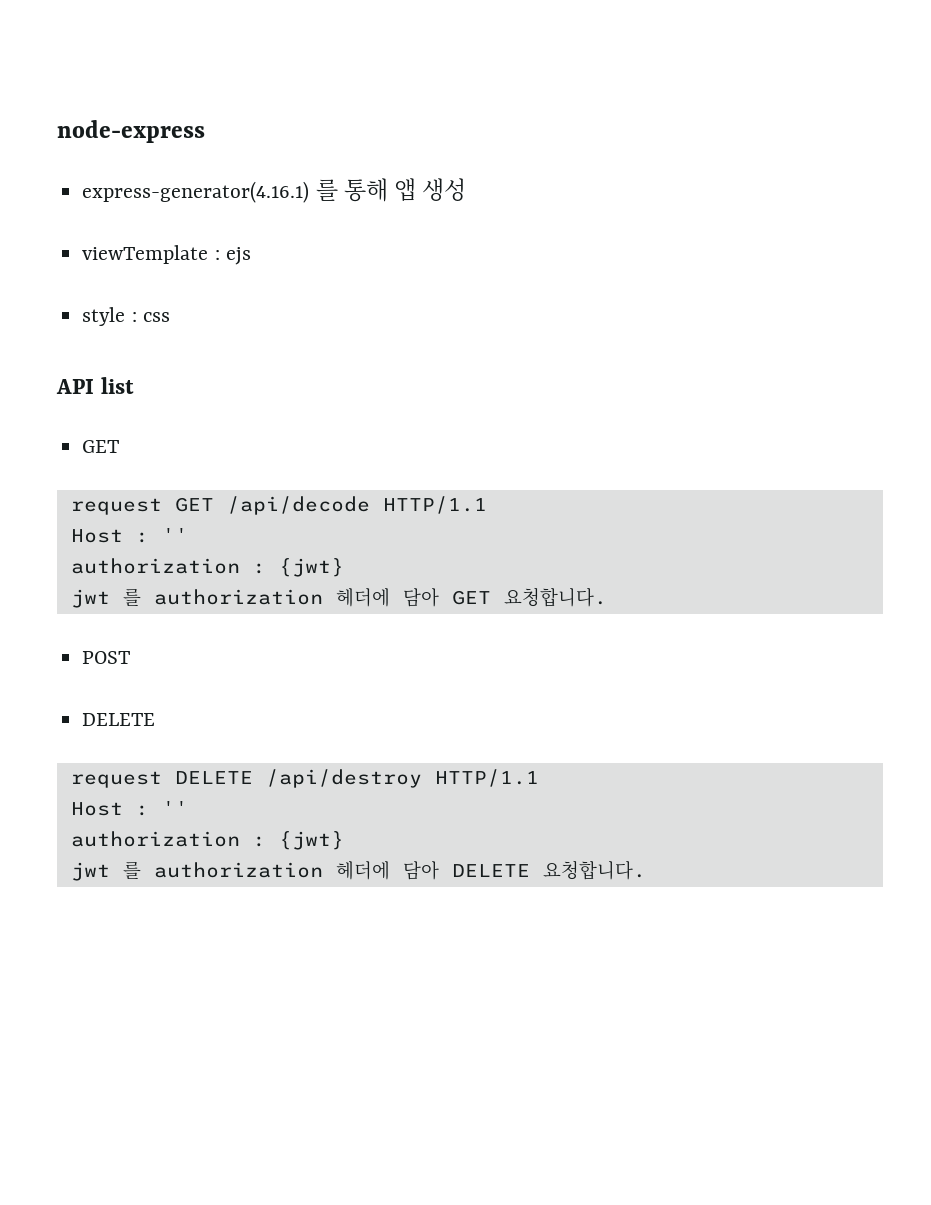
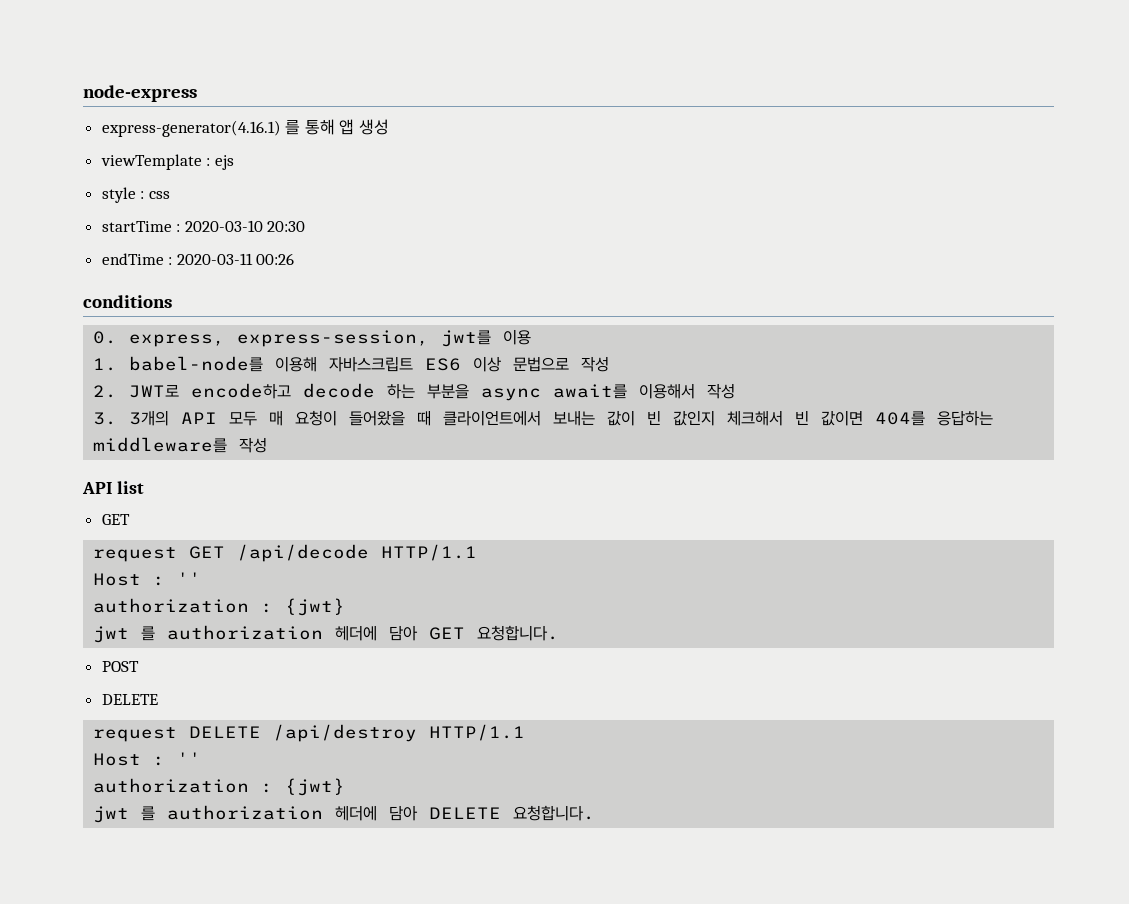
+ startTime : 2020-03-10 20:30
+ endTime : 2020-03-11 00:26
+ conditions
+ 0. express, express-session, jwt를 이용
+ 1. babel-node를 이용해 자바스크립트 ES6 이상 문법으로 작성
+ 2. JWT로 encode하고 decode 하는 부분을 async await를 이용해서 작성
+ 3. 3개의 API 모두 매 요청이 들어왔을 때 클라이언트에서 보내는 값이 빈 값인지 체크해서 빈 값이면 404를 응답하는 middleware를 작성

